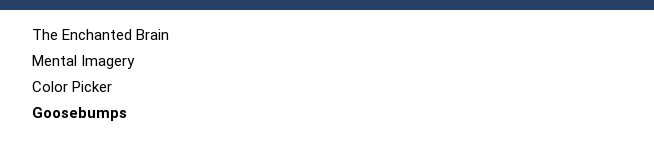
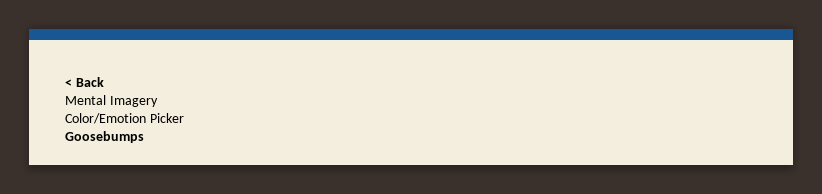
- The Enchanted Brain
+ < Back
- Color Picker
+ Color/Emotion Picker

